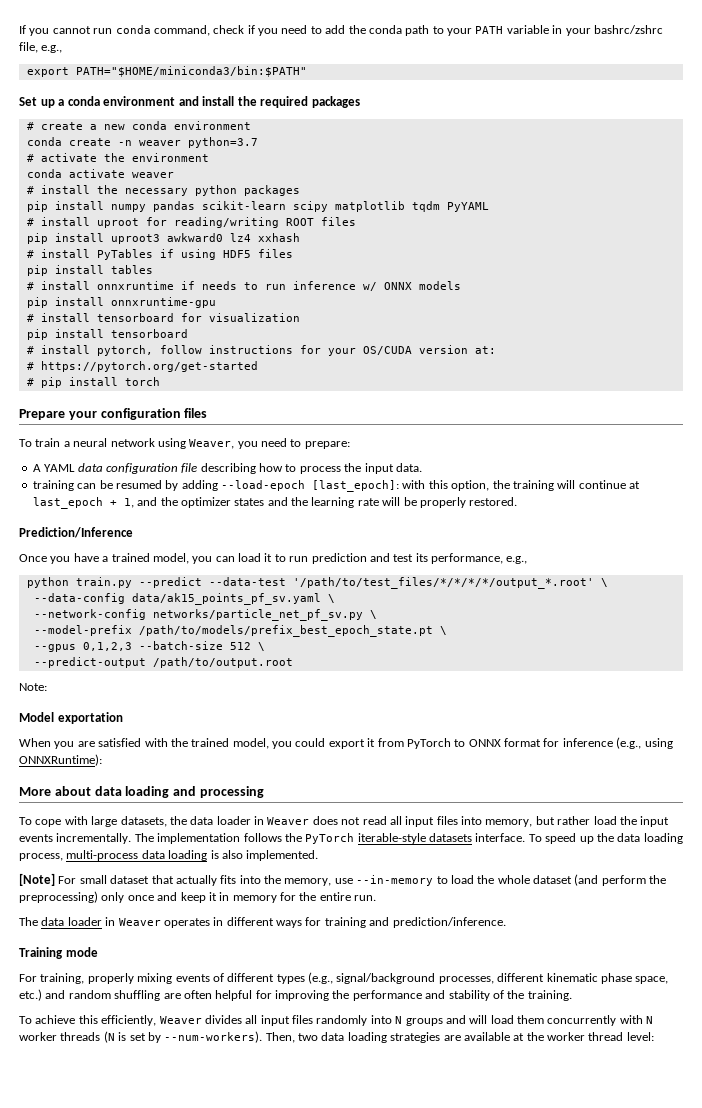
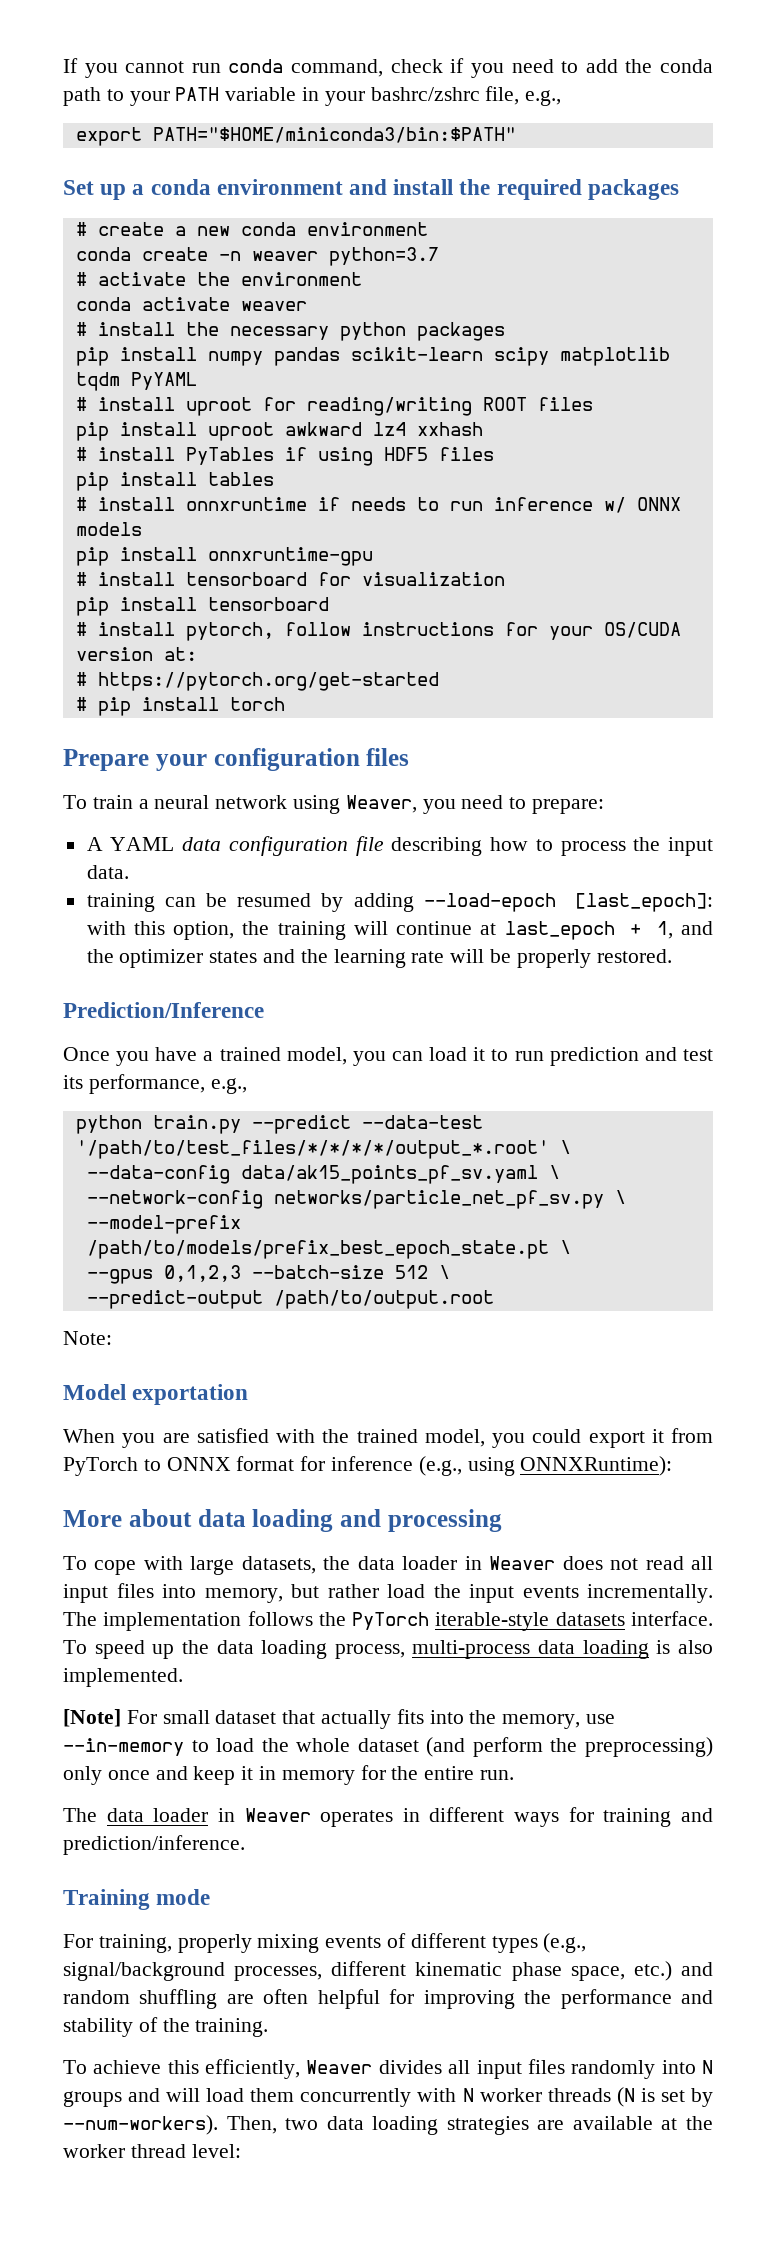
- pip install uproot3 awkward0 lz4 xxhash
+ pip install uproot awkward lz4 xxhash

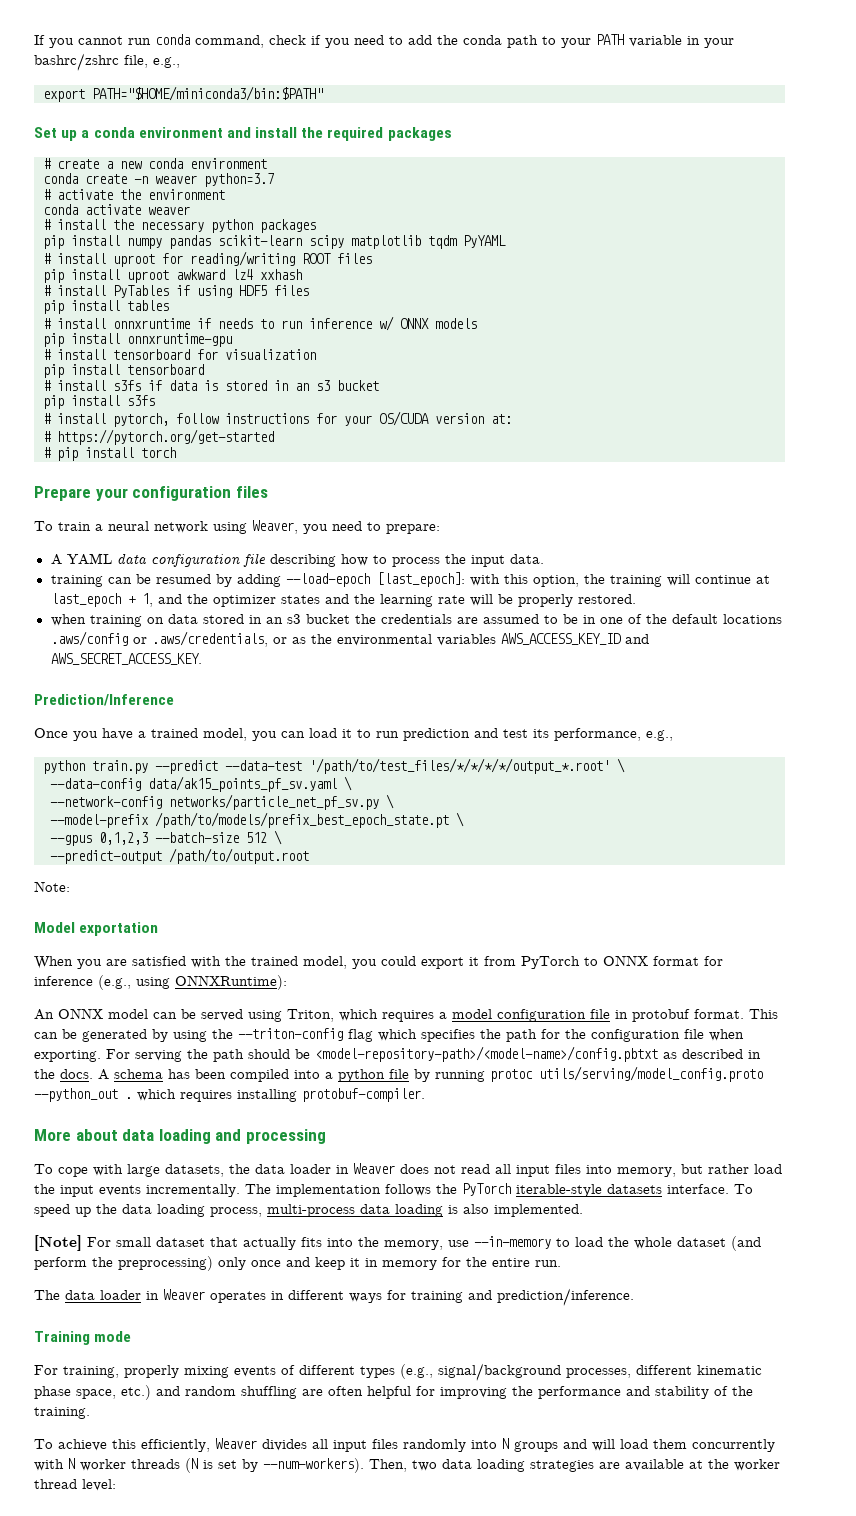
+ # install s3fs if data is stored in an s3 bucket
+ pip install s3fs
+ when training on data stored in an s3 bucket the credentials are assumed to be in one of the default locations .aws/config or .aws/credentials, or as the environmental variables AWS_ACCESS_KEY_ID and AWS_SECRET_ACCESS_KEY.
+ An ONNX model can be served using Triton, which requires a model configuration file in protobuf format. This can be generated by using the --triton-config flag which specifies the path for the configuration file when exporting. For serving the path should be <model-repository-path>/<model-name>/config.pbtxt as described in the docs. A schema has been compiled into a python file by running protoc utils/serving/model_config.proto --python_out . which requires installing protobuf-compiler.

